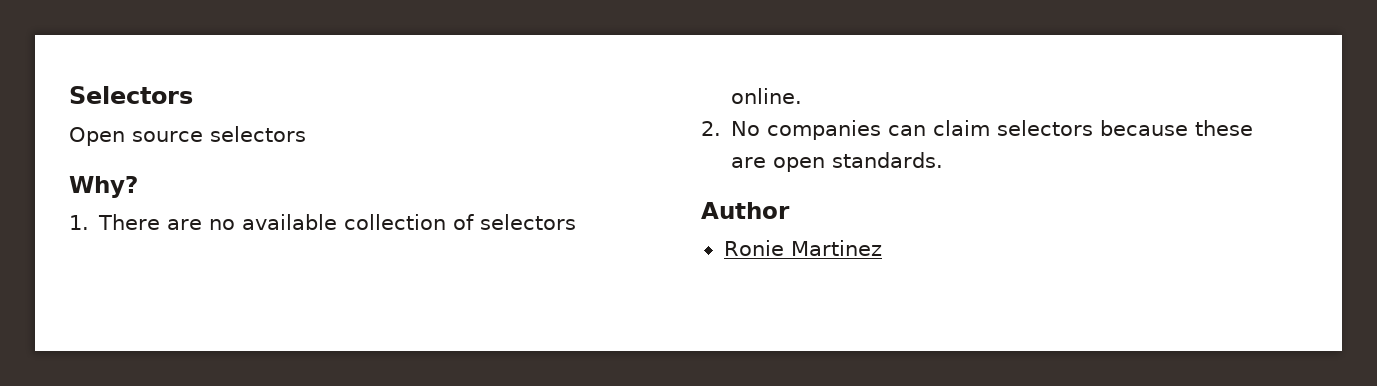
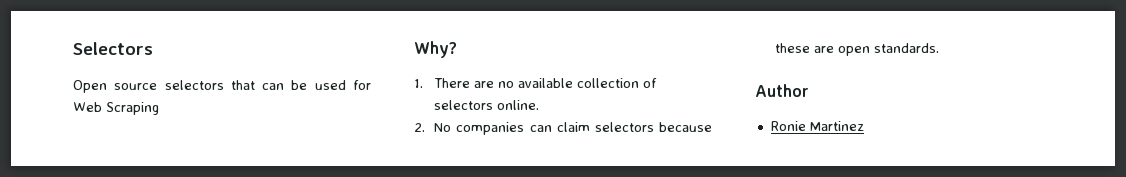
- Open source selectors
+ Open source selectors that can be used for Web Scraping

